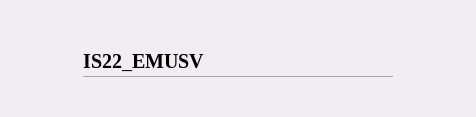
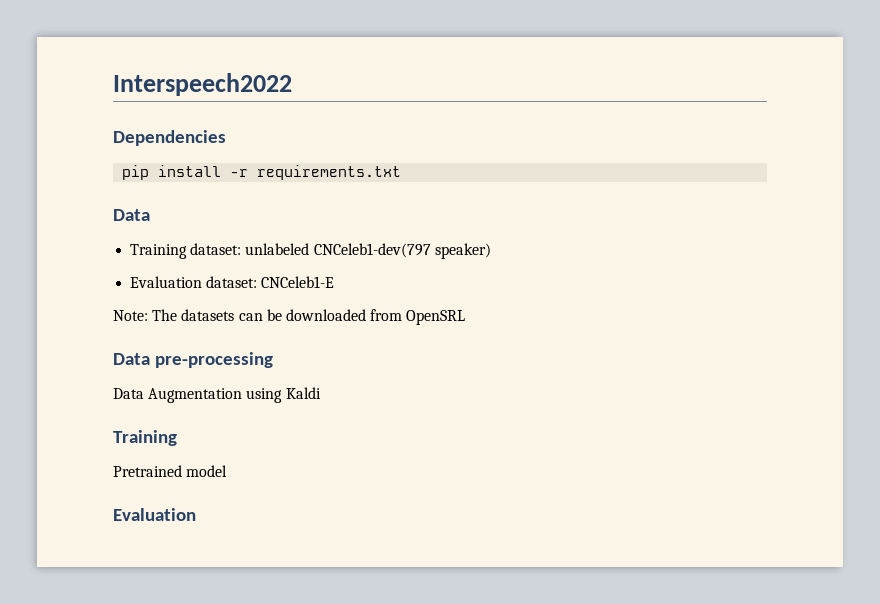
- IS22_EMUSV
+ Interspeech2022
+ Dependencies
+ pip install -r requirements.txt
+ Data
+ Training dataset: unlabeled CNCeleb1-dev(797 speaker)
+ Evaluation dataset: CNCeleb1-E
+ Note: The datasets can be downloaded from OpenSRL
+ Data pre-processing
+ Data Augmentation using Kaldi
+ Training
+ Pretrained model
+ Evaluation

